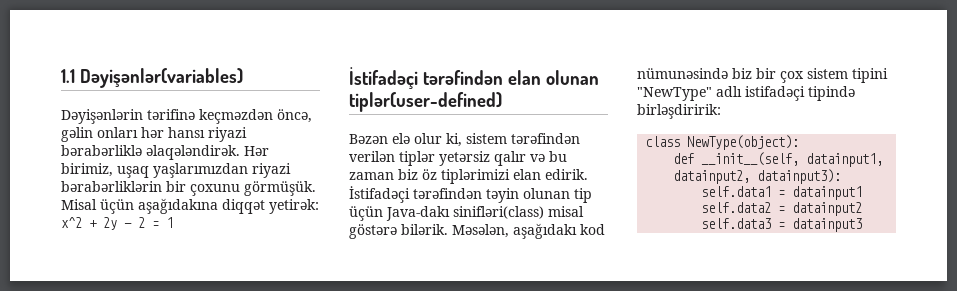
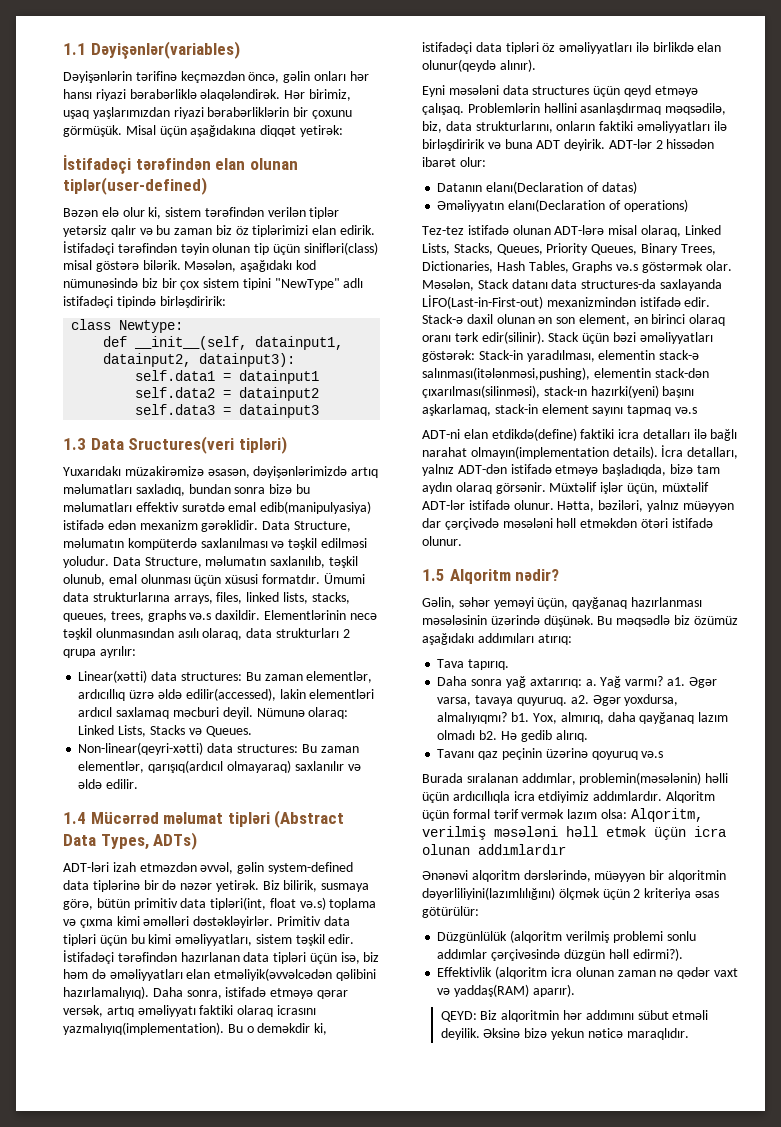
- Misal üçün aşağıdakına diqqət yetirək: x^2 + 2y - 2 = 1
+ Misal üçün aşağıdakına diqqət yetirək:
- İstifadəçi tərəfindən təyin olunan tip üçün Java-dakı sinifləri(class) misal göstərə bilərik.
+ İstifadəçi tərəfindən təyin olunan tip üçün sinifləri(class) misal göstərə bilərik.
- class NewType(object):
+ class Newtype:
+ 1.3 Data Sructures(veri tipləri)
+ Yuxarıdakı müzakirəmizə əsasən, dəyişənlərimizdə artıq məlumatları saxladıq, bundan sonra bizə bu məlumatları effektiv surətdə emal edib(manipulyasiya) istifadə edən mexanizm gərəklidir. Data Structure, məlumatın kompüterdə saxlanılması və təşkil edilməsi yoludur. Data Structure, məlumatın saxlanılıb, təşkil olunub, emal olunması üçün xüsusi formatdır. Ümumi data strukturlarına arrays, files, linked lists, stacks, queues, trees, graphs və.s daxildir. Elementlərinin necə təşkil olunmasından asılı olaraq, data strukturları 2 qrupa ayrılır:
+ Linear(xətti) data structures: Bu zaman elementlər, ardıcıllıq üzrə əldə edilir(accessed), lakin elementləri ardıcıl saxlamaq məcburi deyil. Nümunə olaraq: Linked Lists, Stacks və Queues.
+ Non-linear(qeyri-xətti) data structures: Bu zaman elementlər, qarışıq(ardıcıl olmayaraq) saxlanılır və əldə edilir.
+ 1.4 Mücərrəd məlumat tipləri (Abstract Data Types, ADTs)
+ ADT-ləri izah etməzdən əvvəl, gəlin system-defined data tiplərinə bir də nəzər yetirək. Biz bilirik, susmaya görə, bütün primitiv data tipləri(int, float və.s) toplama və çıxma kimi əməlləri dəstəkləyirlər. Primitiv data tipləri üçün bu kimi əməliyyatları, sistem təşkil edir. İstifadəçi tərəfindən hazırlanan data tipləri üçün isə, biz həm də əməliyyatları elan etməliyik(əvvəlcədən qəlibini hazırlamalıyıq). Daha sonra, istifadə etməyə qərar versək, artıq əməliyyatı faktiki olaraq icrasını yazmalıyıq(implementation). Bu o deməkdir ki, istifadəçi data tipləri öz əməliyyatları ilə birlikdə elan olunur(qeydə alınır).
+ Eyni məsələni data structures üçün qeyd etməyə çalışaq. Problemlərin həllini asanlaşdırmaq məqsədilə, biz, data strukturlarını, onların faktiki əməliyyatları ilə birləşdiririk və buna ADT deyirik. ADT-lər 2 hissədən ibarət olur:
+ Datanın elanı(Declaration of datas)
+ Əməliyyatın elanı(Declaration of operations)
+ Tez-tez istifadə olunan ADT-lərə misal olaraq, Linked Lists, Stacks, Queues, Priority Queues, Binary Trees, Dictionaries, Hash Tables, Graphs və.s göstərmək olar. Məsələn, Stack datanı data structures-da saxlayanda LİFO(Last-in-First-out) mexanizmindən istifadə edir. Stack-ə daxil olunan ən son element, ən birinci olaraq oranı tərk edir(silinir). Stack üçün bəzi əməliyyatları göstərək: Stack-in yaradılması, elementin stack-ə salınması(itələnməsi,pushing), elementin stack-dən çıxarılması(silinməsi), stack-ın hazırki(yeni) başını aşkarlamaq, stack-in element sayını tapmaq və.s
+ ADT-ni elan etdikdə(define) faktiki icra detalları ilə bağlı narahat olmayın(implementation details). İcra detalları, yalnız ADT-dən istifadə etməyə başladıqda, bizə tam aydın olaraq görsənir. Müxtəlif işlər üçün, müxtəlif ADT-lər istifadə olunur. Hətta, bəziləri, yalnız müəyyən dar çərçivədə məsələni həll etməkdən ötəri istifadə olunur.
+ 1.5 Alqoritm nədir?
+ Gəlin, səhər yeməyi üçün, qayğanaq hazırlanması məsələsinin üzərində düşünək. Bu məqsədlə biz özümüz aşağıdakı addımıları atırıq:
+ Tava tapırıq.
+ Daha sonra yağ axtarırıq: a. Yağ varmı? a1. Əgər varsa, tavaya quyuruq. a2. Əgər yoxdursa, almalıyıqmı? b1. Yox, almırıq, daha qayğanaq lazım olmadı b2. Hə gedib alırıq.
+ Tavanı qaz peçinin üzərinə qoyuruq və.s
+ Burada sıralanan addımlar, problemin(məsələnin) həlli üçün ardıcıllıqla icra etdiyimiz addımlardır. Alqoritm üçün formal tərif vermək lazım olsa: Alqoritm, verilmiş məsələni həll etmək üçün icra olunan addımlardır
+ Ənənəvi alqoritm dərslərində, müəyyən bir alqoritmin dəyərliliyini(lazımlılığını) ölçmək üçün 2 kriteriya əsas götürülür:
+ Düzgünlülük (alqoritm verilmiş problemi sonlu addımlar çərçivəsində düzgün həll edirmi?).
+ Effektivlik (alqoritm icra olunan zaman nə qədər vaxt və yaddaş(RAM) aparır).
+ QEYD: Biz alqoritmin hər addımını sübut etməli deyilik. Əksinə bizə yekun nəticə maraqlıdır.

